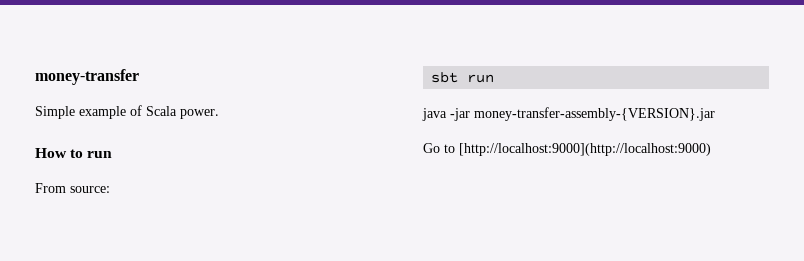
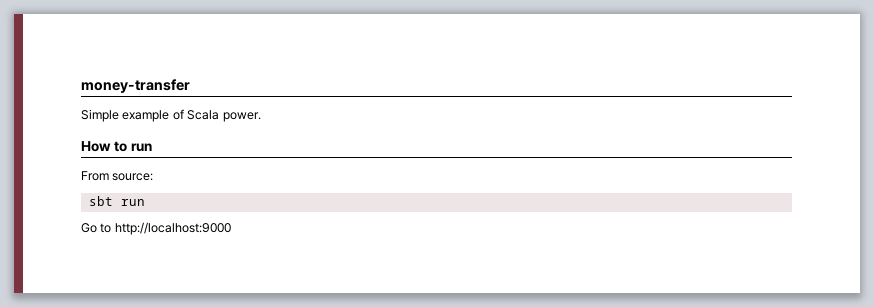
- java -jar money-transfer-assembly-{VERSION}.jar
- Go to [http://localhost:9000](http://localhost:9000)
+ Go to http://localhost:9000

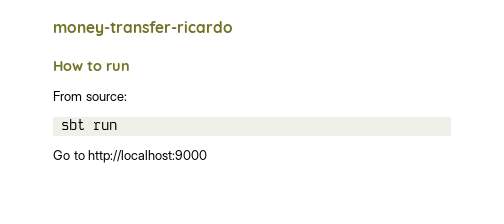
- money-transfer
- Simple example of Scala power.
+ money-transfer-ricardo

